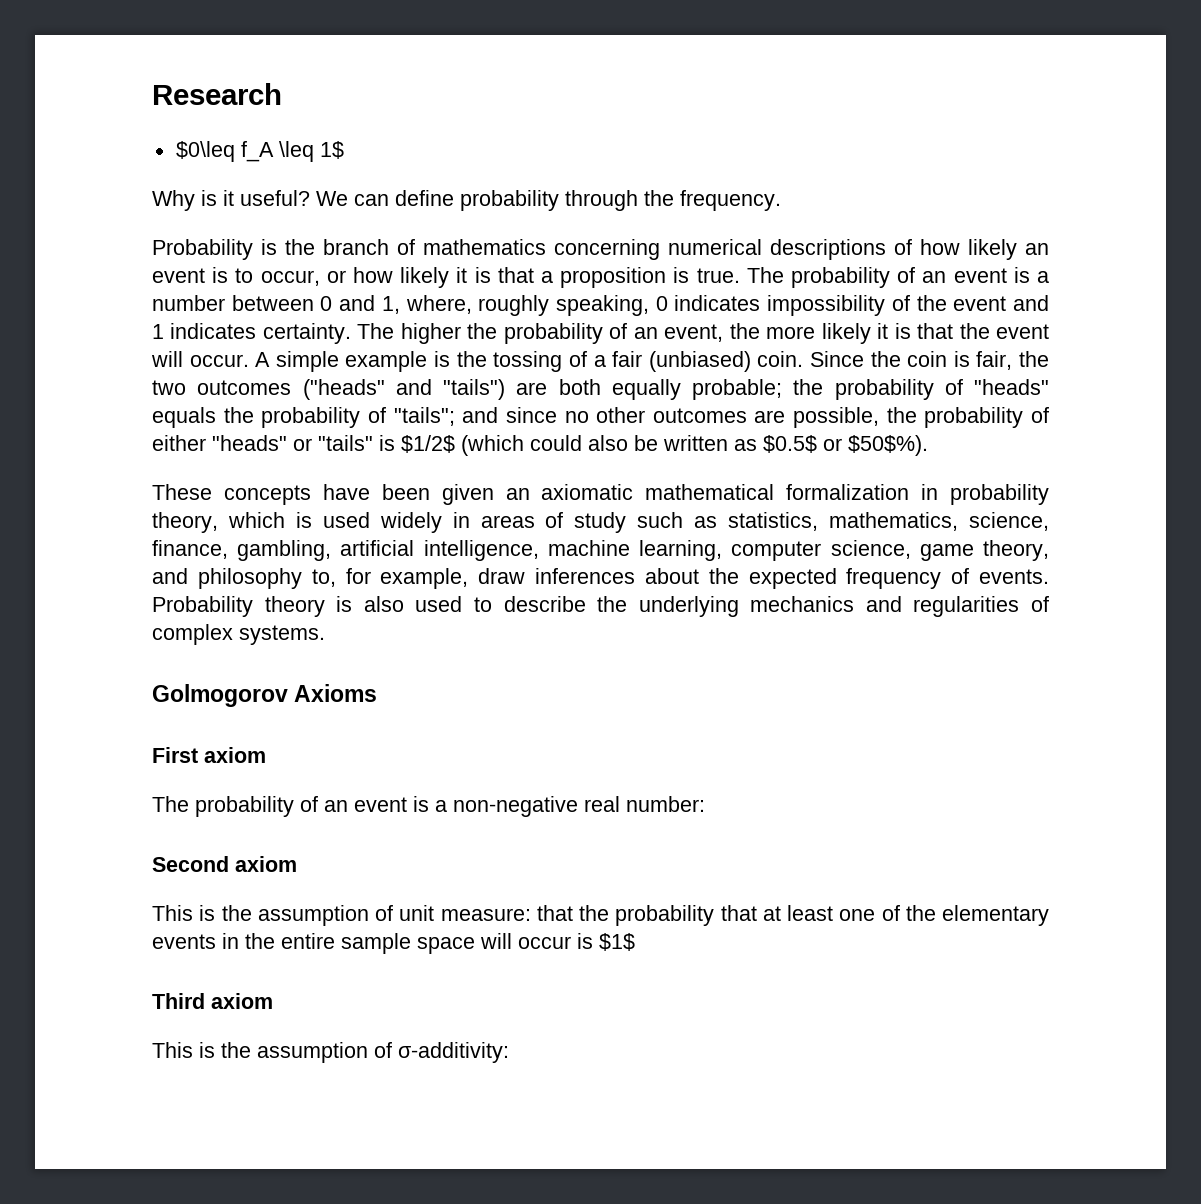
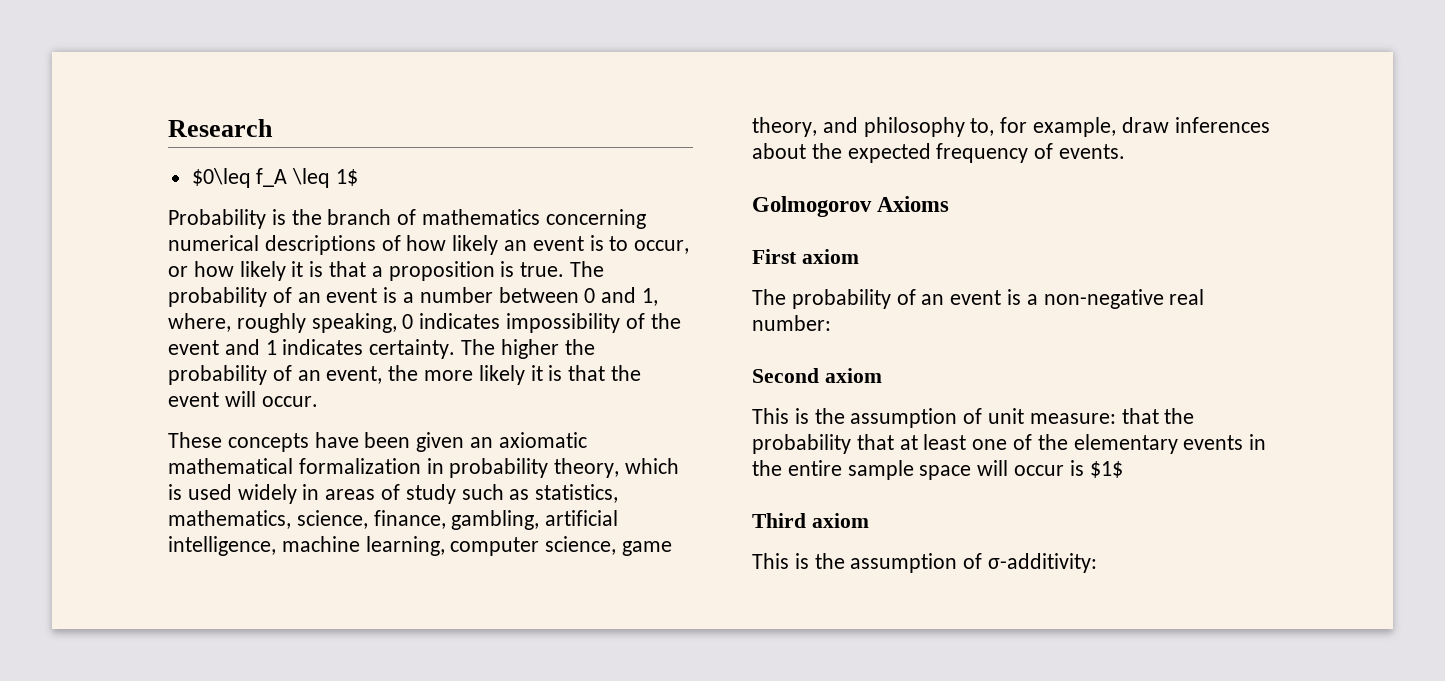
- Why is it useful? We can define probability through the frequency.
- A simple example is the tossing of a fair (unbiased) coin. Since the coin is fair, the two outcomes ("heads" and "tails") are both equally probable; the probability of "heads" equals the probability of "tails"; and since no other outcomes are possible, the probability of either "heads" or "tails" is $1/2$ (which could also be written as $0.5$ or $50$%).
- Probability theory is also used to describe the underlying mechanics and regularities of complex systems.

